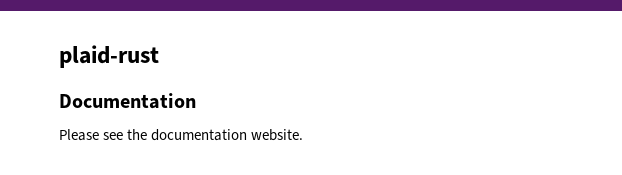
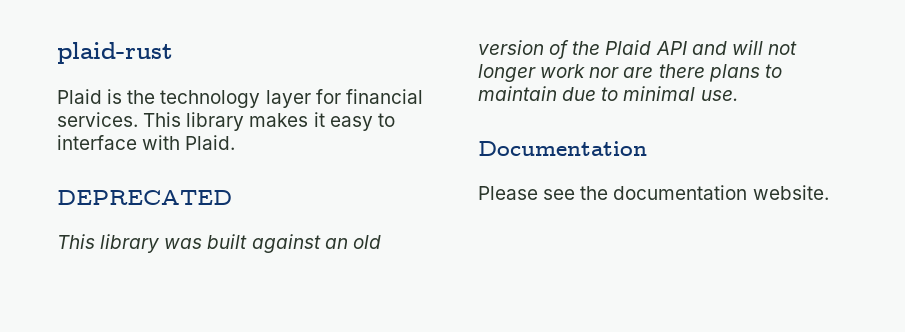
+ Plaid is the technology layer for financial services. This library makes it easy to interface with Plaid.
+ DEPRECATED
+ This library was built against an old version of the Plaid API and will not longer work nor are there plans to maintain due to minimal use.

